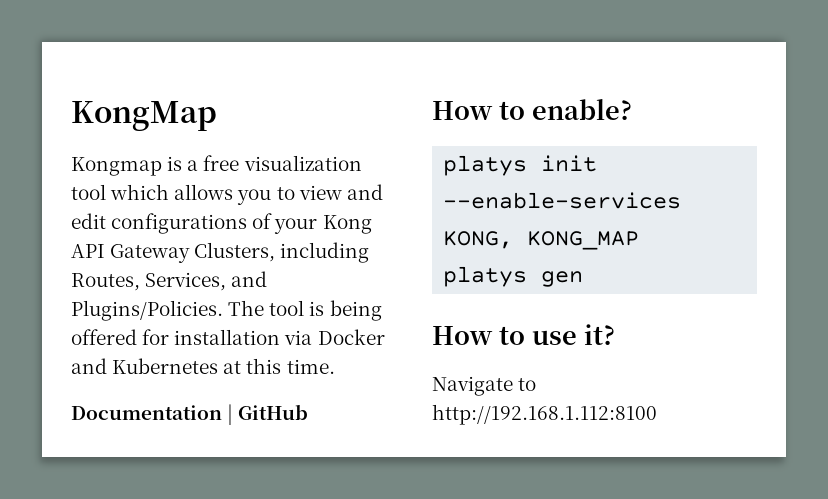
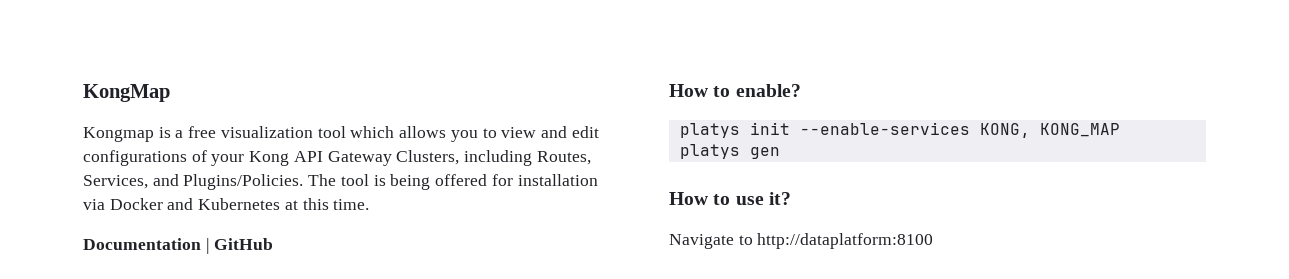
- Navigate to http://192.168.1.112:8100
+ Navigate to http://dataplatform:8100

